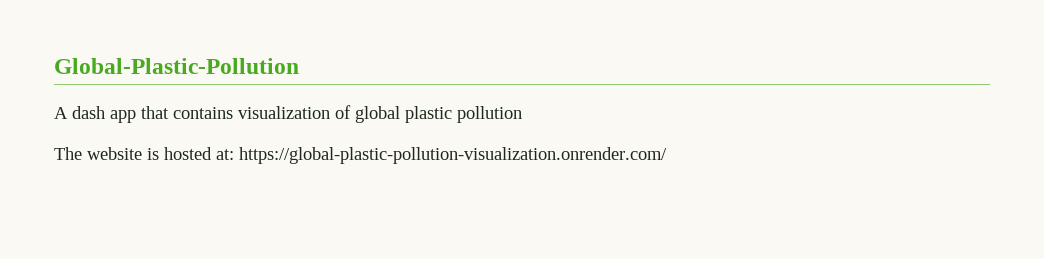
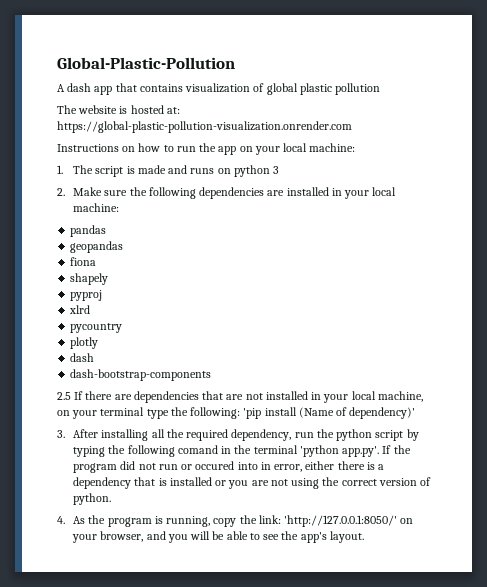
- The website is hosted at: https://global-plastic-pollution-visualization.onrender.com/
+ The website is hosted at: https://global-plastic-pollution-visualization.onrender.com
+ Instructions on how to run the app on your local machine:
+ 1. The script is made and runs on python 3
+ 2. Make sure the following dependencies are installed in your local machine:
+ pandas
+ geopandas
+ fiona
+ shapely
+ pyproj
+ xlrd
+ pycountry
+ plotly
+ dash
+ dash-bootstrap-components
+ 2.5 If there are dependencies that are not installed in your local machine, on your terminal type the following: 'pip install (Name of dependency)'
+ 3. After installing all the required dependency, run the python script by typing the following comand in the terminal 'python app.py'. If the program did not run or occured into in error, either there is a dependency that is installed or you are not using the correct version of python.
+ 4. As the program is running, copy the link: 'http://127.0.0.1:8050/' on your browser, and you will be able to see the app's layout.

